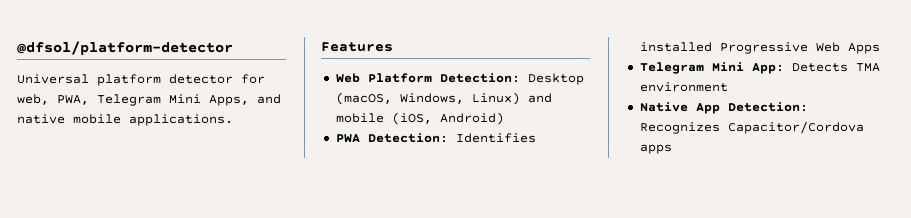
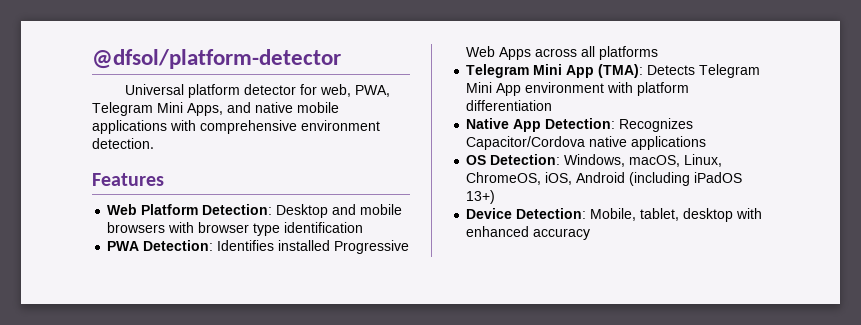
- Universal platform detector for web, PWA, Telegram Mini Apps, and native mobile applications.
+ Universal platform detector for web, PWA, Telegram Mini Apps, and native mobile applications with comprehensive environment detection.
- Web Platform Detection: Desktop (macOS, Windows, Linux) and mobile (iOS, Android)
+ Web Platform Detection: Desktop and mobile browsers with browser type identification
- PWA Detection: Identifies installed Progressive Web Apps
- Telegram Mini App: Detects TMA environment
+ PWA Detection: Identifies installed Progressive Web Apps across all platforms
+ Telegram Mini App (TMA): Detects Telegram Mini App environment with platform differentiation
- Native App Detection: Recognizes Capacitor/Cordova apps
+ Native App Detection: Recognizes Capacitor/Cordova native applications
+ OS Detection: Windows, macOS, Linux, ChromeOS, iOS, Android (including iPadOS 13+)
+ Device Detection: Mobile, tablet, desktop with enhanced accuracy

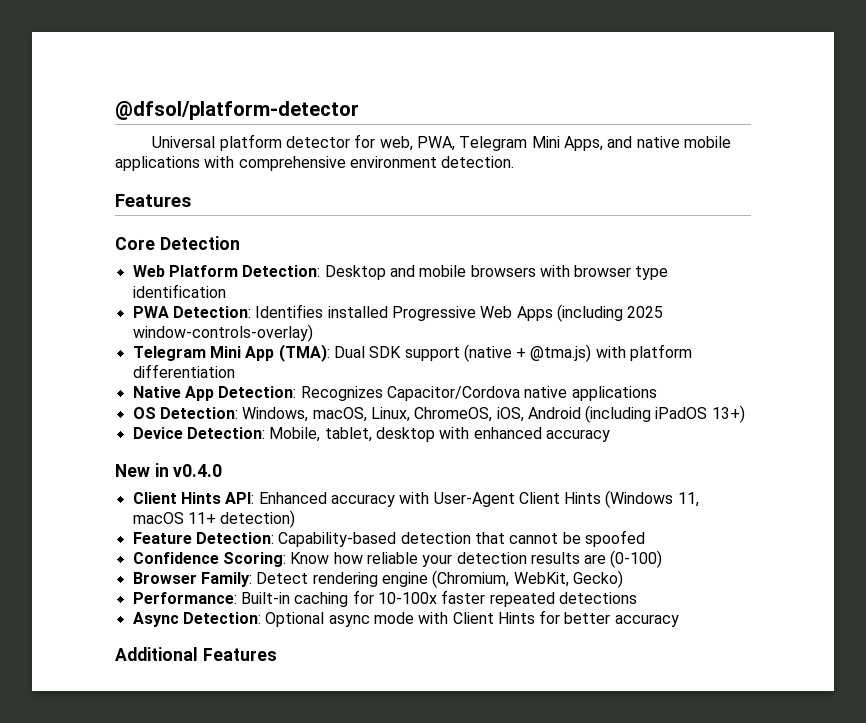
+ Core Detection
- PWA Detection: Identifies installed Progressive Web Apps across all platforms
+ PWA Detection: Identifies installed Progressive Web Apps (including 2025 window-controls-overlay)
- Telegram Mini App (TMA): Detects Telegram Mini App environment with platform differentiation
+ Telegram Mini App (TMA): Dual SDK support (native + @tma.js) with platform differentiation
+ New in v0.4.0
+ Client Hints API: Enhanced accuracy with User-Agent Client Hints (Windows 11, macOS 11+ detection)
+ Feature Detection: Capability-based detection that cannot be spoofed
+ Confidence Scoring: Know how reliable your detection results are (0-100)
+ Browser Family: Detect rendering engine (Chromium, WebKit, Gecko)
+ Performance: Built-in caching for 10-100x faster repeated detections
+ Async Detection: Optional async mode with Client Hints for better accuracy
+ Additional Features

